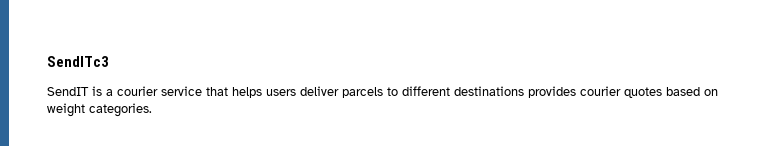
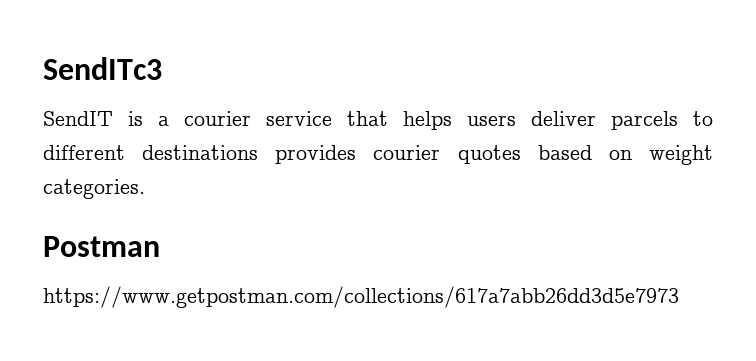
+ Postman
+ https://www.getpostman.com/collections/617a7abb26dd3d5e7973

